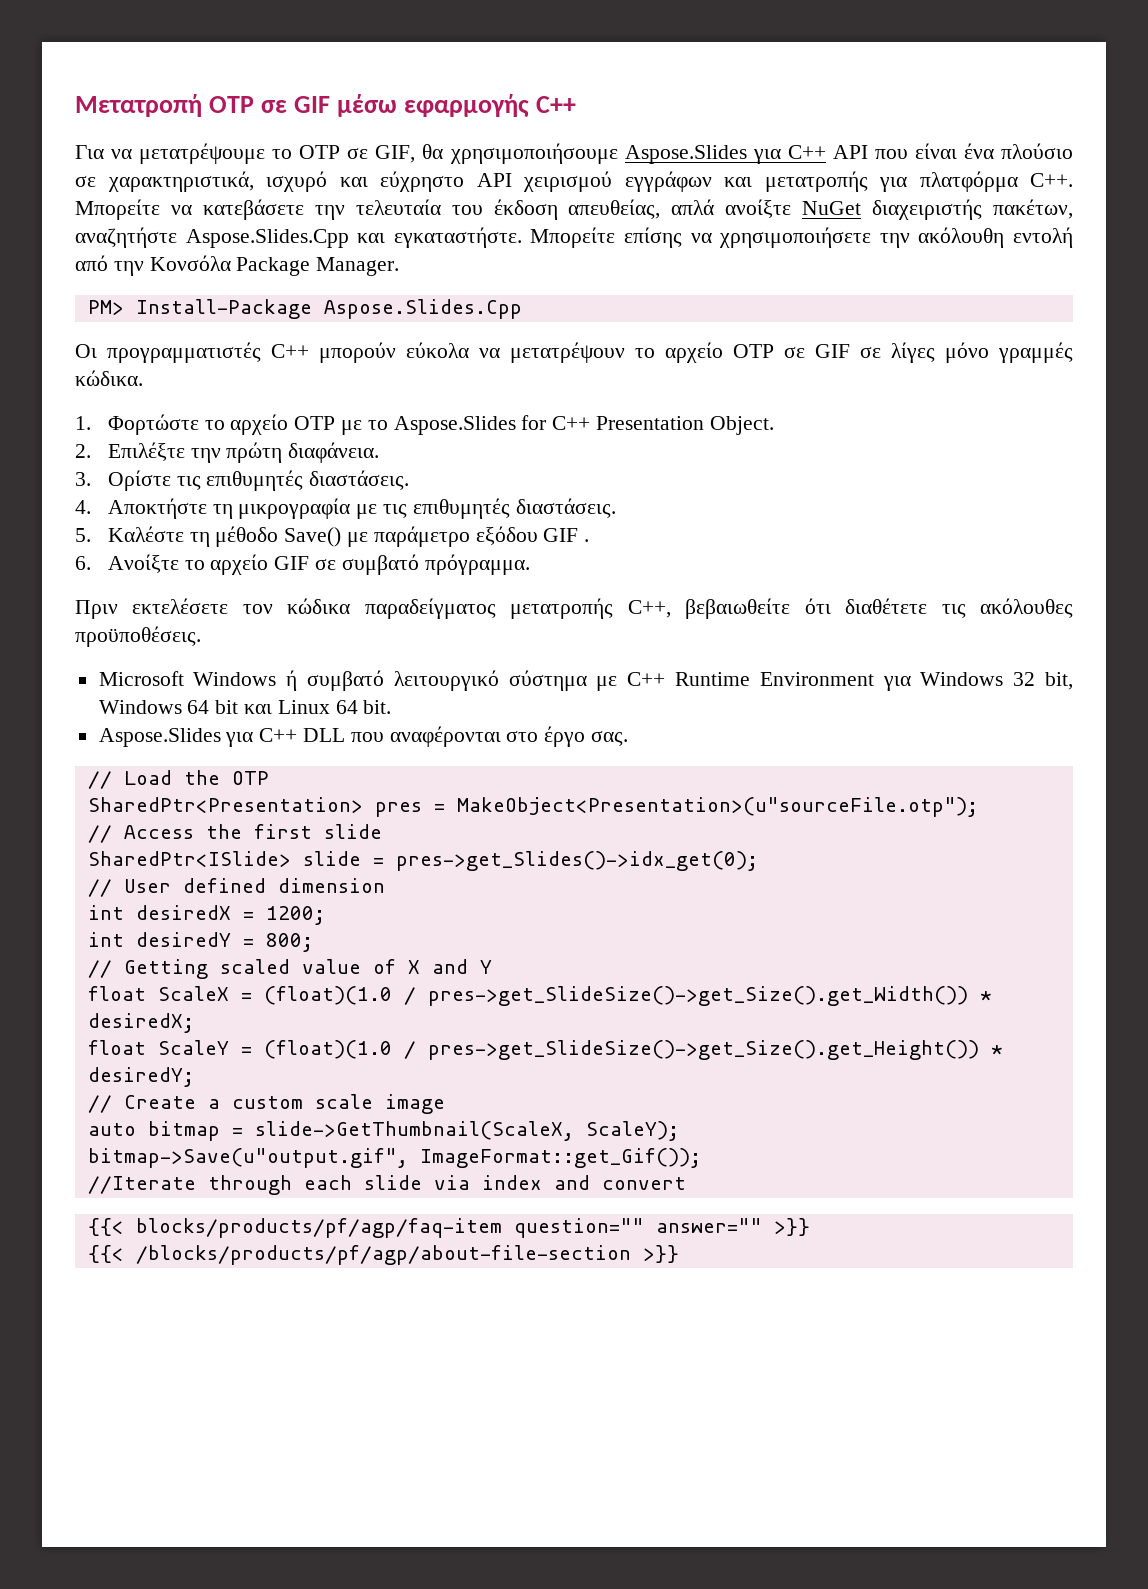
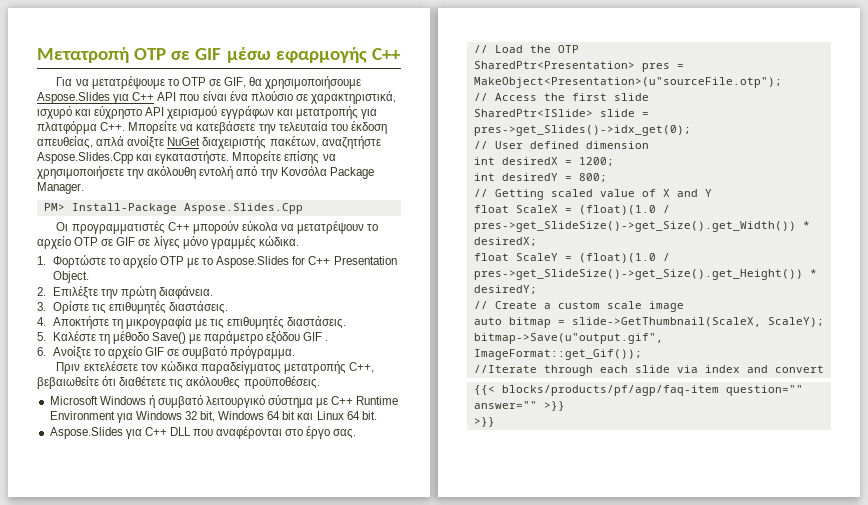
  {{< blocks/products/pf/agp/faq-item question="" answer="" >}}
- {{< /blocks/products/pf/agp/about-file-section >}}
+ >}}

